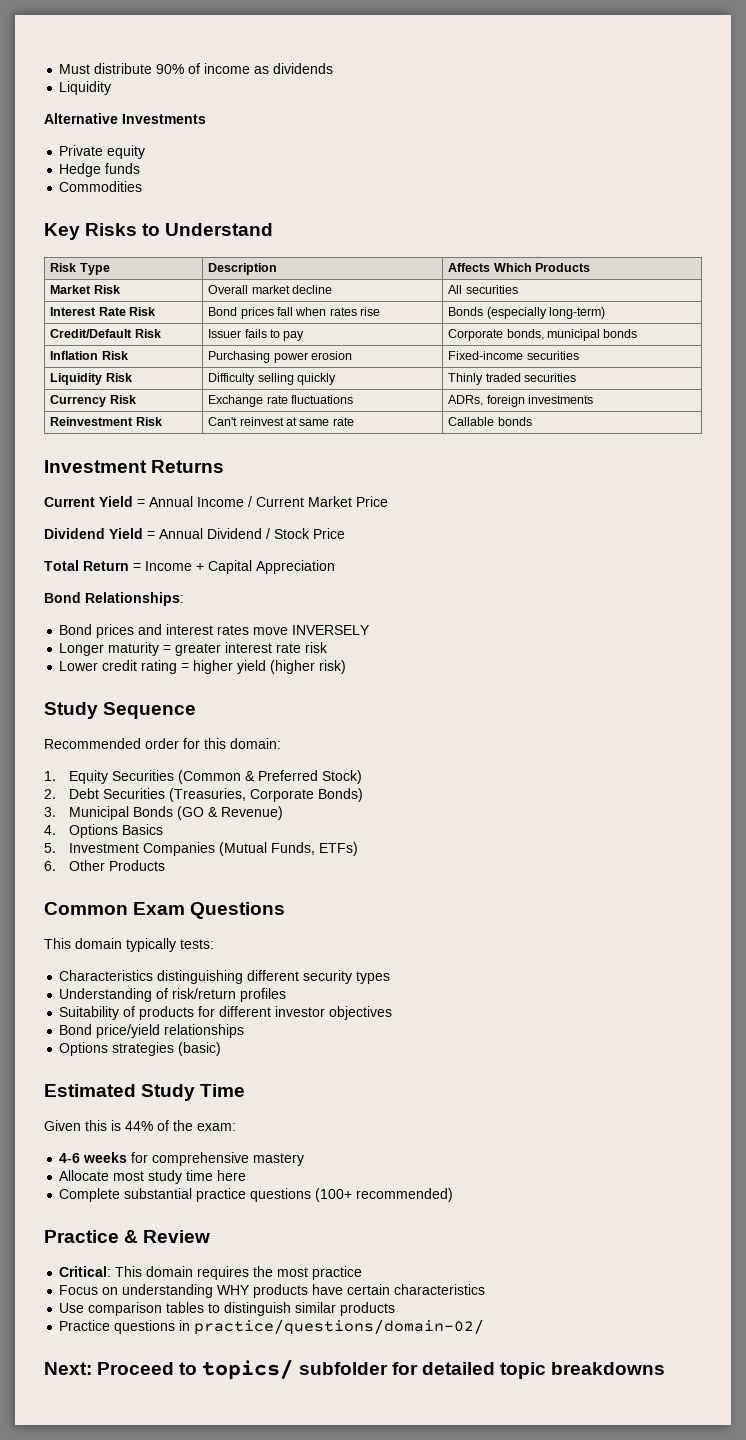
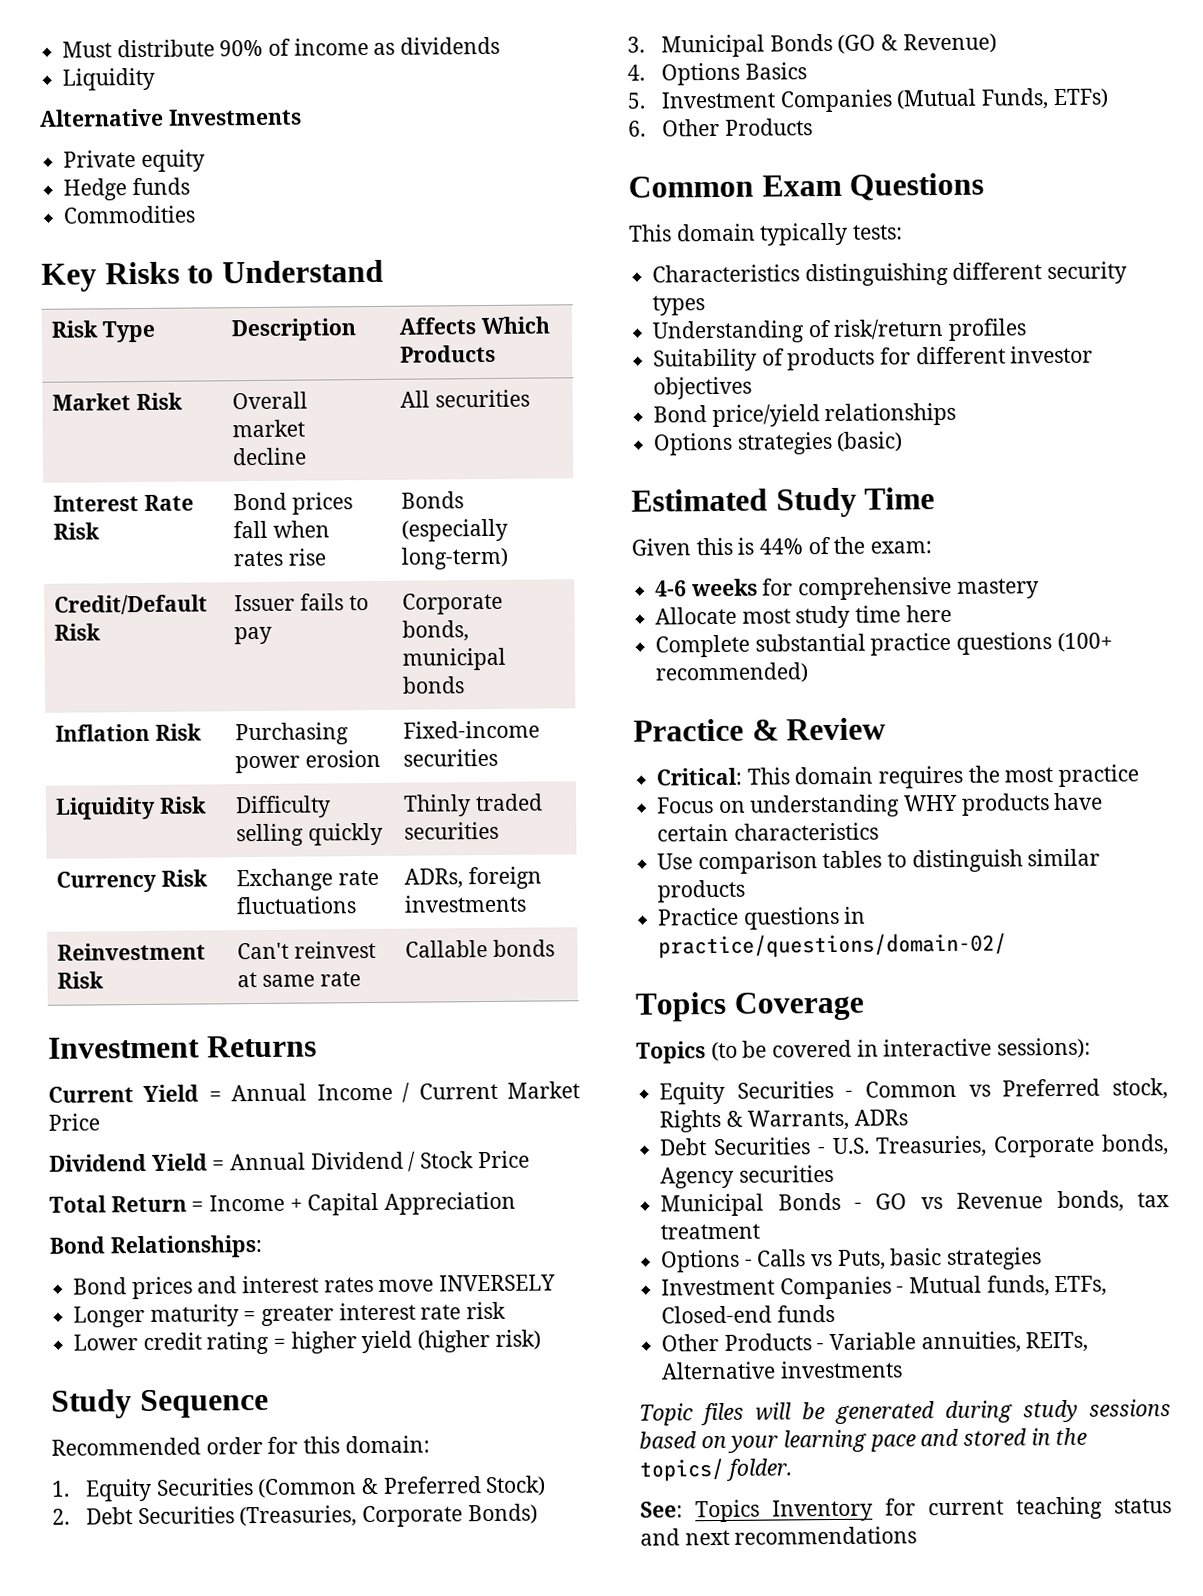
- Next: Proceed to topics/ subfolder for detailed topic breakdowns
+ Topics Coverage
+ Topics (to be covered in interactive sessions):
+ Equity Securities - Common vs Preferred stock, Rights & Warrants, ADRs
+ Debt Securities - U.S. Treasuries, Corporate bonds, Agency securities
+ Municipal Bonds - GO vs Revenue bonds, tax treatment
+ Options - Calls vs Puts, basic strategies
+ Investment Companies - Mutual funds, ETFs, Closed-end funds
+ Other Products - Variable annuities, REITs, Alternative investments
+ Topic files will be generated during study sessions based on your learning pace and stored in the topics/ folder.
+ See: Topics Inventory for current teaching status and next recommendations

